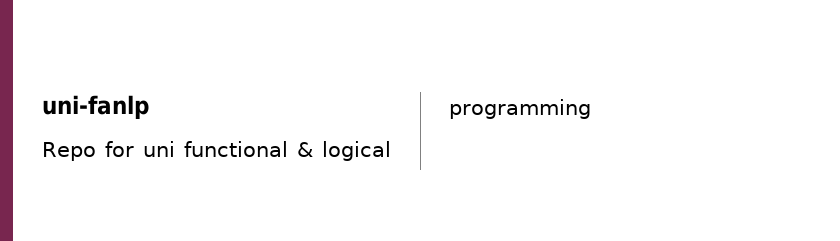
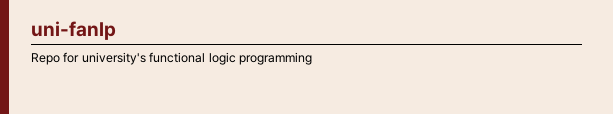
- Repo for uni functional & logical programming
+ Repo for university's functional logic programming

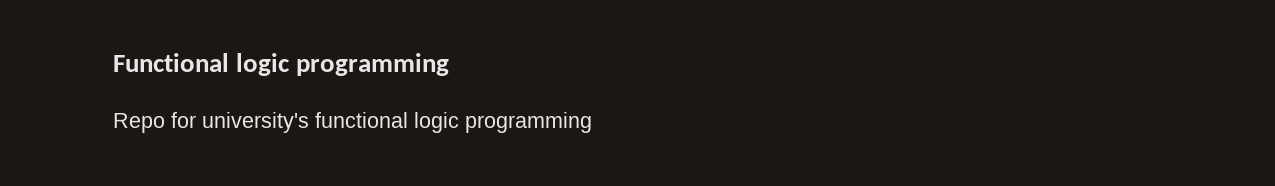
- uni-fanlp
+ Functional logic programming

